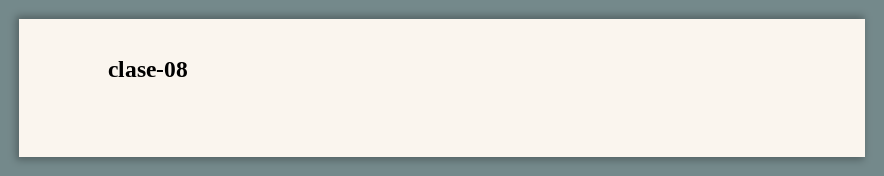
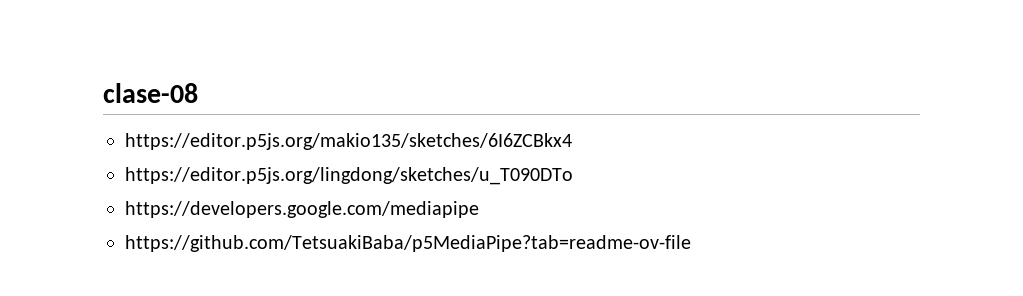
+ https://editor.p5js.org/makio135/sketches/6I6ZCBkx4
+ https://editor.p5js.org/lingdong/sketches/u_T090DTo
+ https://developers.google.com/mediapipe
+ https://github.com/TetsuakiBaba/p5MediaPipe?tab=readme-ov-file

